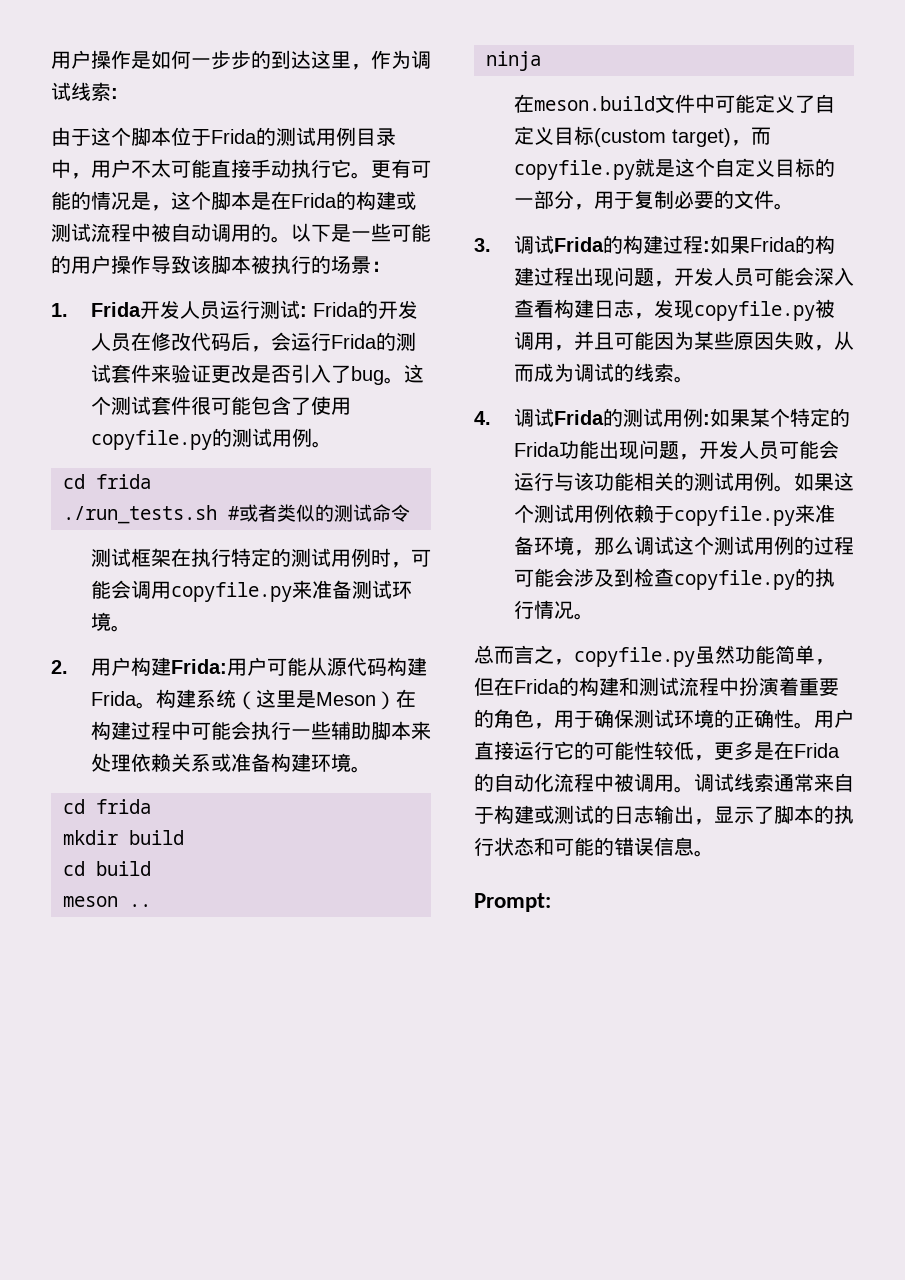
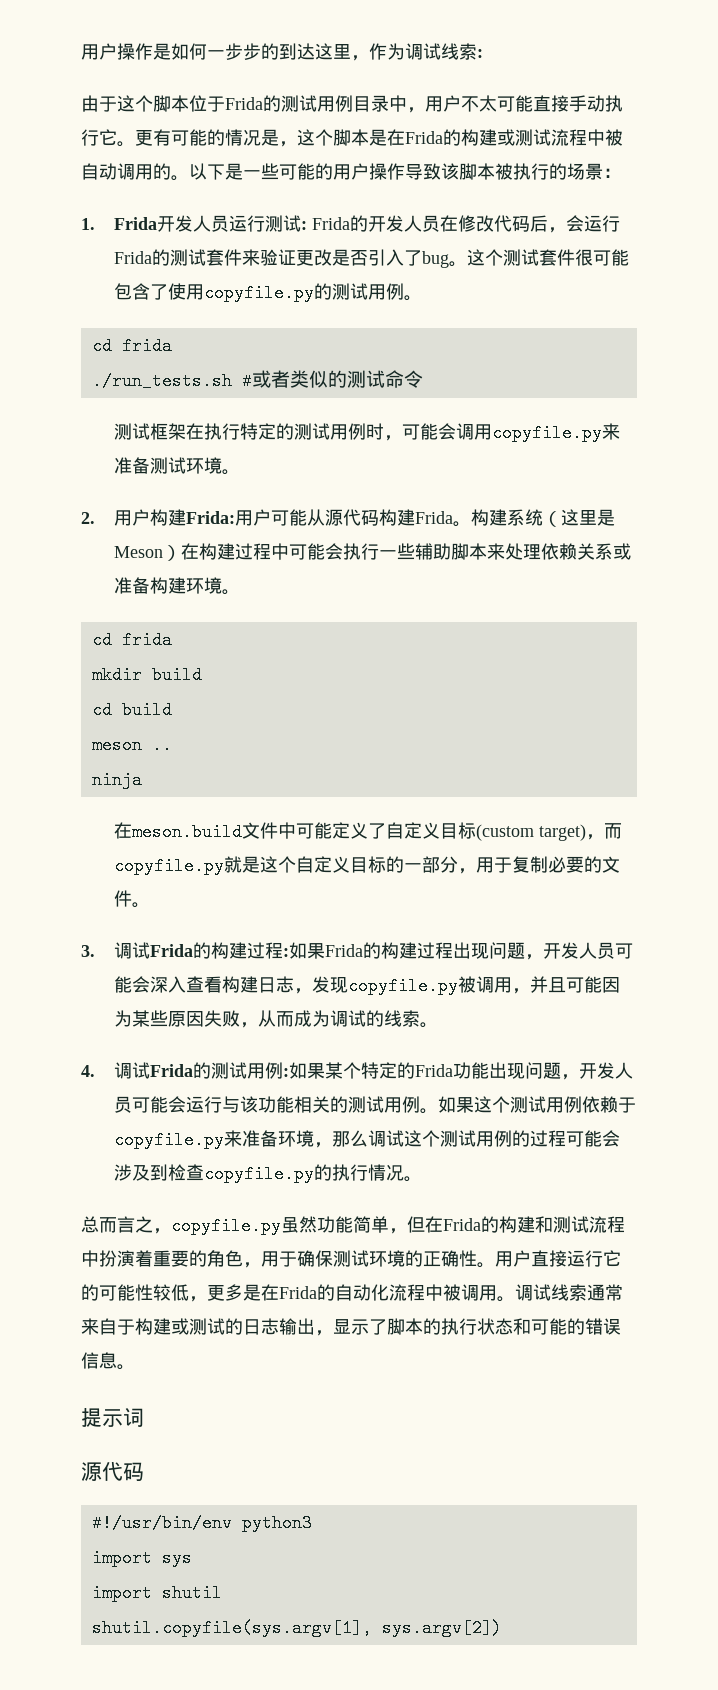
- Prompt:
+ 提示词
+ 源代码
+ #!/usr/bin/env python3
+ import sys
+ import shutil
+ shutil.copyfile(sys.argv[1], sys.argv[2])

